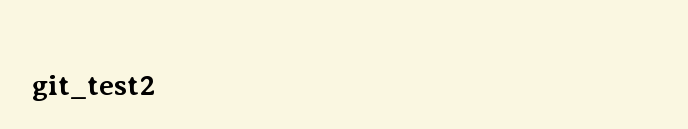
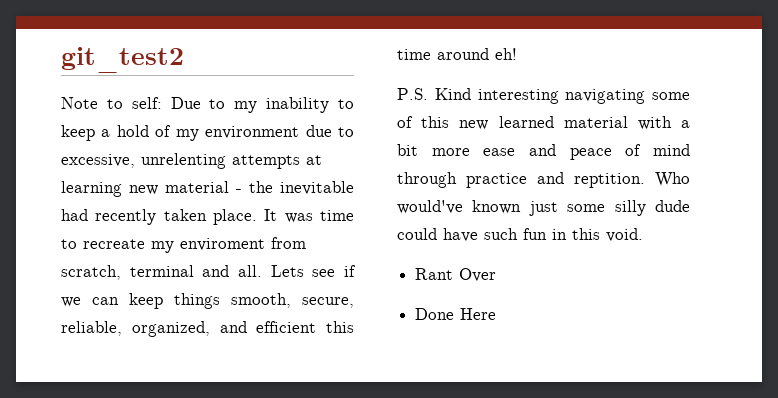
+ Note to self: Due to my inability to keep a hold of my environment due to excessive, unrelenting attempts at learning new material - the inevitable had recently taken place. It was time to recreate my enviroment from scratch, terminal and all. Lets see if we can keep things smooth, secure, reliable, organized, and efficient this time around eh!
+ P.S. Kind interesting navigating some of this new learned material with a bit more ease and peace of mind through practice and reptition. Who would've known just some silly dude could have such fun in this void.
+ Rant Over
+ Done Here

